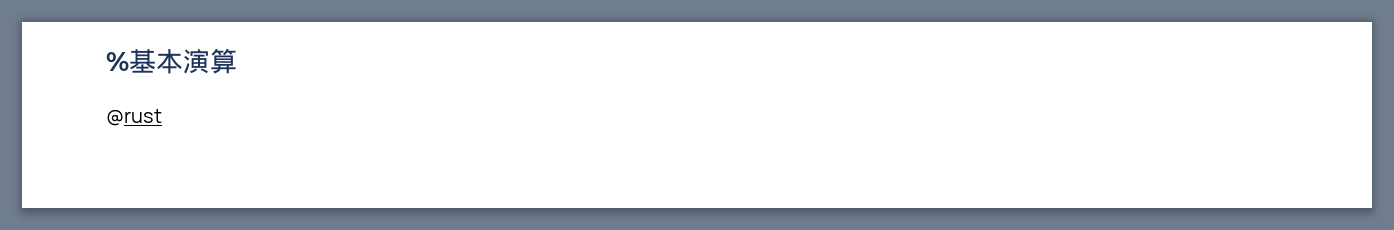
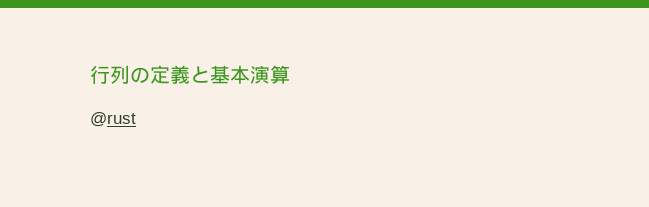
- %基本演算
+ 行列の定義と基本演算

